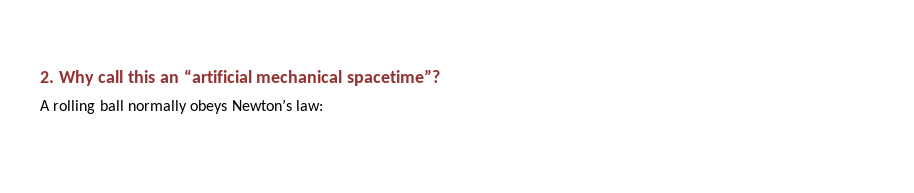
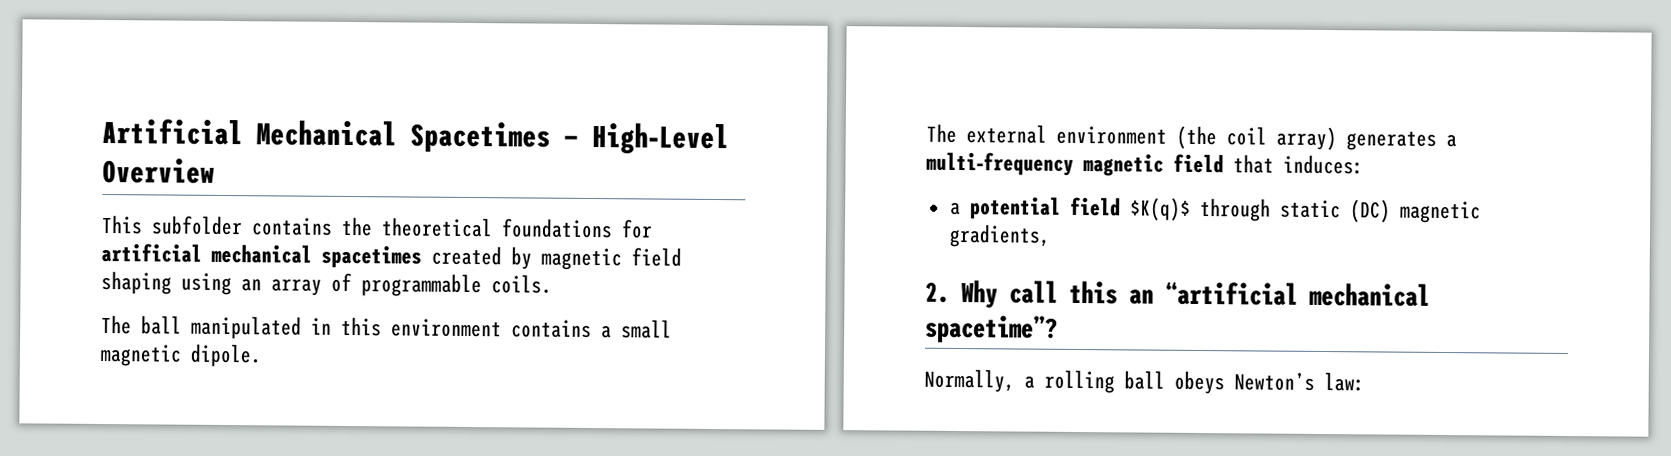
+ Artificial Mechanical Spacetimes — High‑Level Overview
+ This subfolder contains the theoretical foundations for artificial mechanical spacetimes created by magnetic field shaping using an array of programmable coils.
+ The ball manipulated in this environment contains a small magnetic dipole.
+ The external environment (the coil array) generates a multi‑frequency magnetic field that induces:
+ a potential field $K(q)$ through static (DC) magnetic gradients,
- A rolling ball normally obeys Newton’s law:
+ Normally, a rolling ball obeys Newton’s law:

